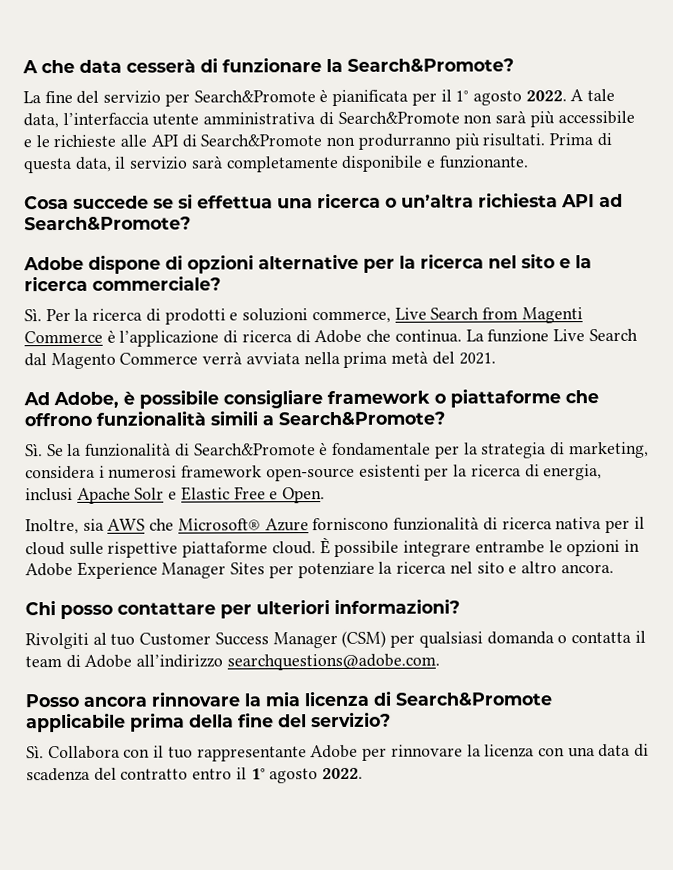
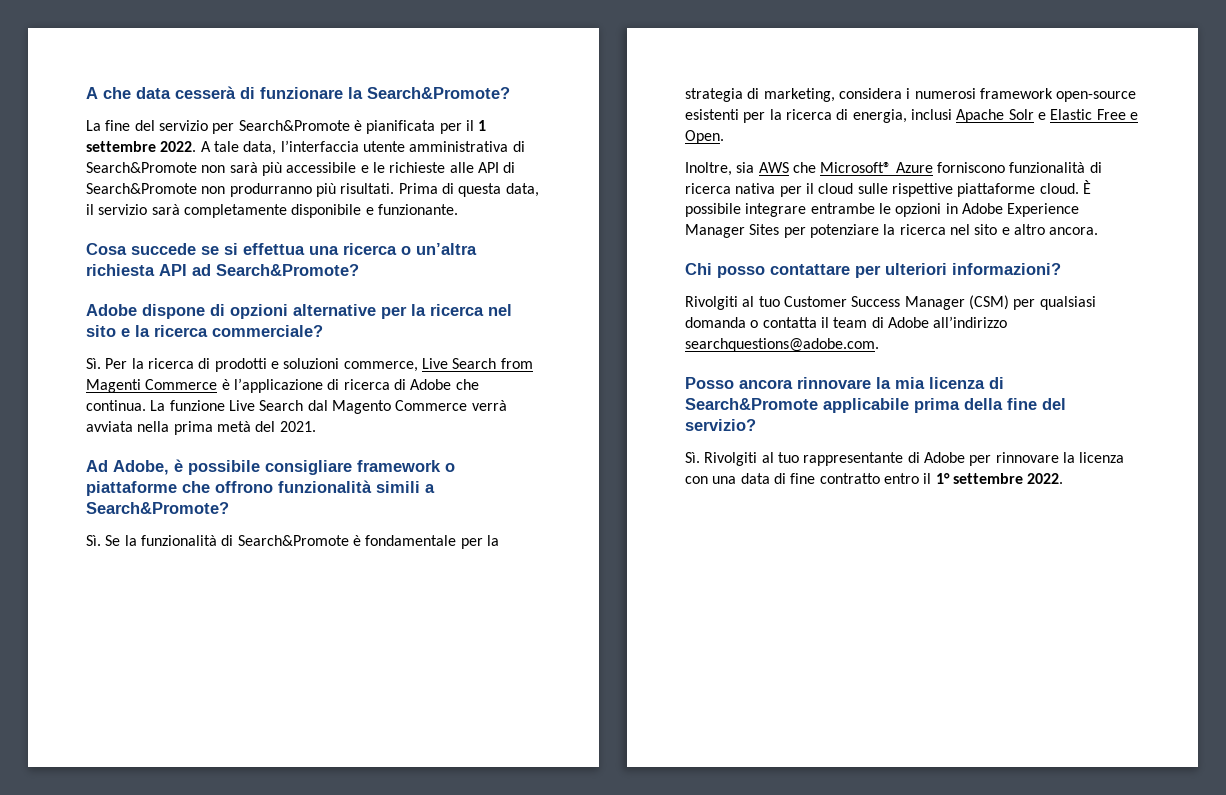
- La fine del servizio per Search&Promote è pianificata per il 1° agosto 2022.
+ La fine del servizio per Search&Promote è pianificata per il 1 settembre 2022.
- Sì. Collabora con il tuo rappresentante Adobe per rinnovare la licenza con una data di scadenza del contratto entro il 1° agosto 2022.
+ Sì. Rivolgiti al tuo rappresentante di Adobe per rinnovare la licenza con una data di fine contratto entro il 1° settembre 2022.

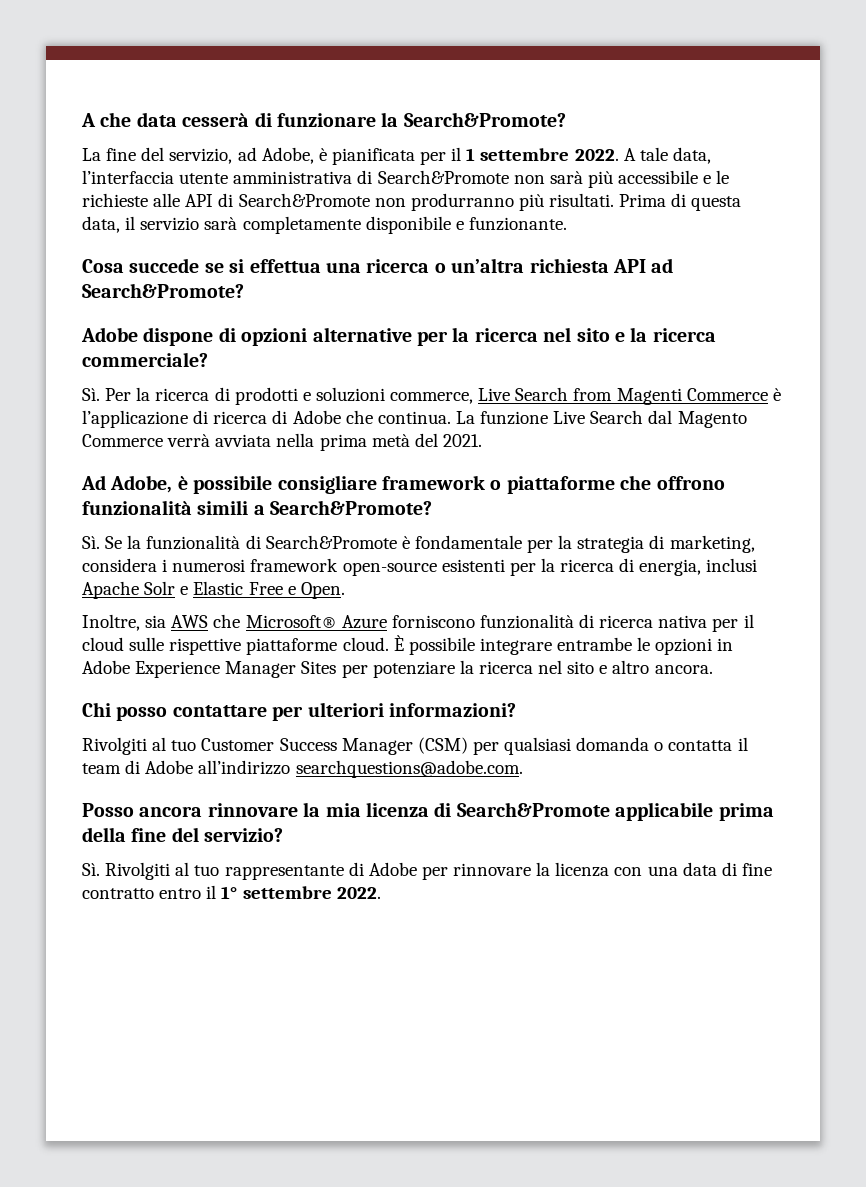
- La fine del servizio per Search&Promote è pianificata per il 1 settembre 2022.
+ La fine del servizio, ad Adobe, è pianificata per il 1 settembre 2022.

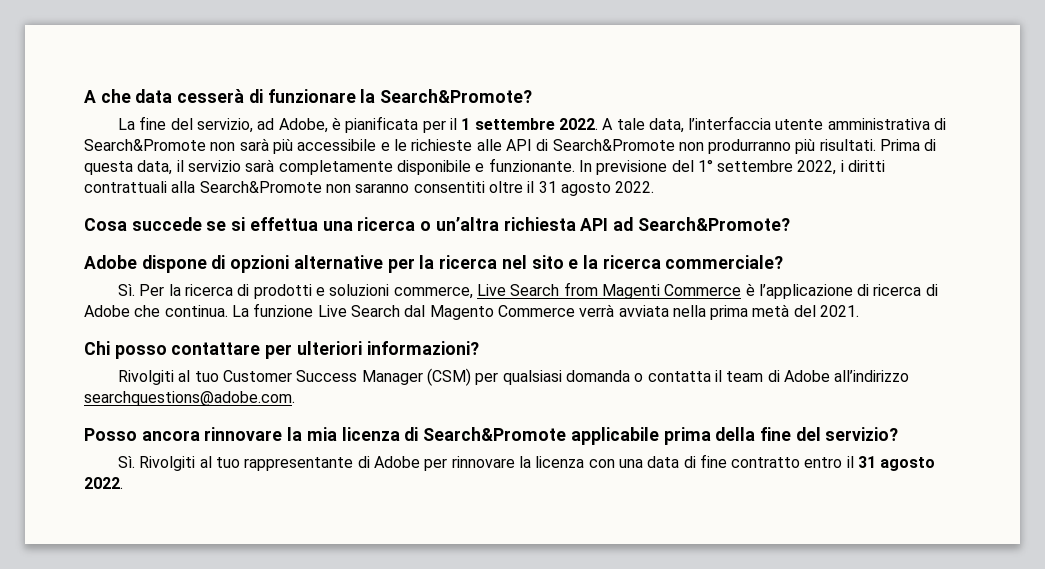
+ In previsione del 1° settembre 2022, i diritti contrattuali alla Search&Promote non saranno consentiti oltre il 31 agosto 2022.
- Ad Adobe, è possibile consigliare framework o piattaforme che offrono funzionalità simili a Search&Promote?
- Sì. Se la funzionalità di Search&Promote è fondamentale per la strategia di marketing, considera i numerosi framework open-source esistenti per la ricerca di energia, inclusi Apache Solr e Elastic Free e Open.
- Inoltre, sia AWS che Microsoft® Azure forniscono funzionalità di ricerca nativa per il cloud sulle rispettive piattaforme cloud. È possibile integrare entrambe le opzioni in Adobe Experience Manager Sites per potenziare la ricerca nel sito e altro ancora.
- Sì. Rivolgiti al tuo rappresentante di Adobe per rinnovare la licenza con una data di fine contratto entro il 1° settembre 2022.
+ Sì. Rivolgiti al tuo rappresentante di Adobe per rinnovare la licenza con una data di fine contratto entro il 31 agosto 2022.

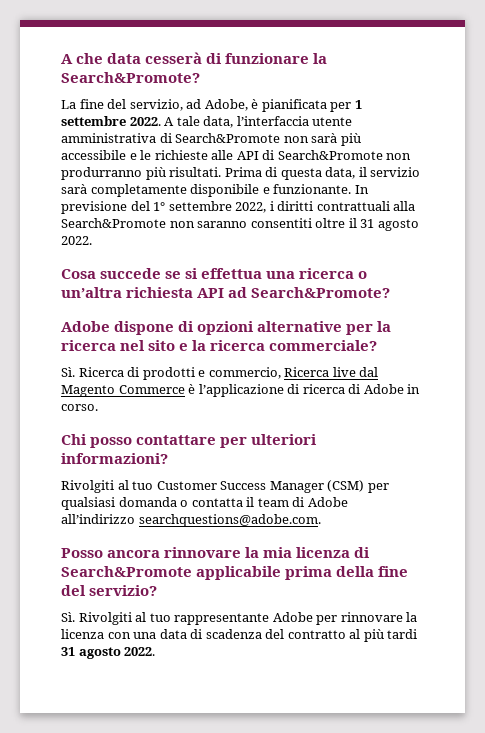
- La fine del servizio, ad Adobe, è pianificata per il 1 settembre 2022.
+ La fine del servizio, ad Adobe, è pianificata per 1 settembre 2022.
- Sì. Per la ricerca di prodotti e soluzioni commerce, Live Search from Magenti Commerce è l’applicazione di ricerca di Adobe che continua. La funzione Live Search dal Magento Commerce verrà avviata nella prima metà del 2021.
+ Sì. Ricerca di prodotti e commercio, Ricerca live dal Magento Commerce è l’applicazione di ricerca di Adobe in corso.
- Sì. Rivolgiti al tuo rappresentante di Adobe per rinnovare la licenza con una data di fine contratto entro il 31 agosto 2022.
+ Sì. Rivolgiti al tuo rappresentante Adobe per rinnovare la licenza con una data di scadenza del contratto al più tardi 31 agosto 2022.

